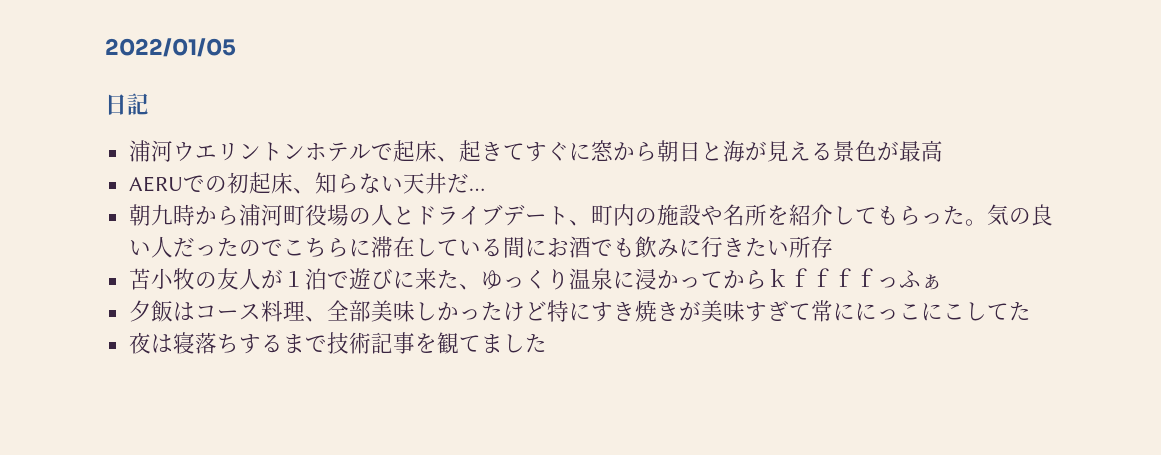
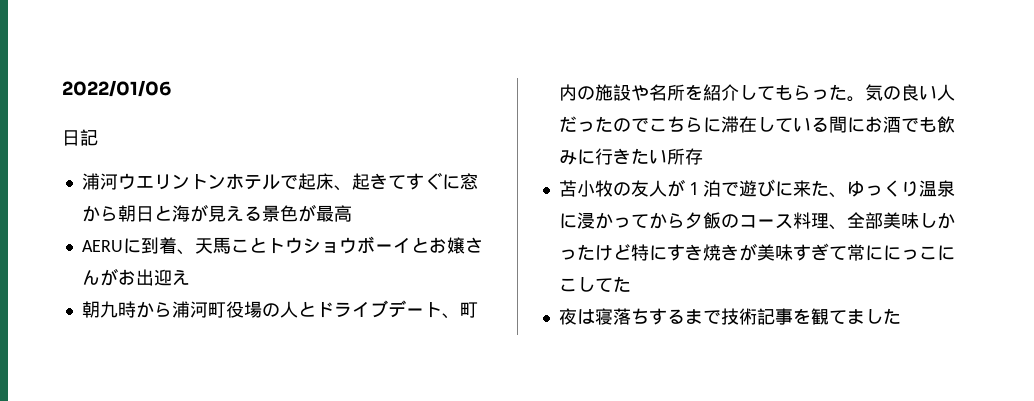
- 2022/01/05
+ 2022/01/06
- AERUでの初起床、知らない天井だ…
+ AERUに到着、天馬ことトウショウボーイとお嬢さんがお出迎え
- 苫小牧の友人が１泊で遊びに来た、ゆっくり温泉に浸かってからｋｆｆｆｆっふぁ
- 夕飯はコース料理、全部美味しかったけど特にすき焼きが美味すぎて常ににっこにこしてた
+ 苫小牧の友人が１泊で遊びに来た、ゆっくり温泉に浸かってから夕飯のコース料理、全部美味しかったけど特にすき焼きが美味すぎて常ににっこにこしてた

